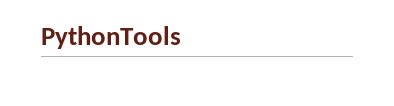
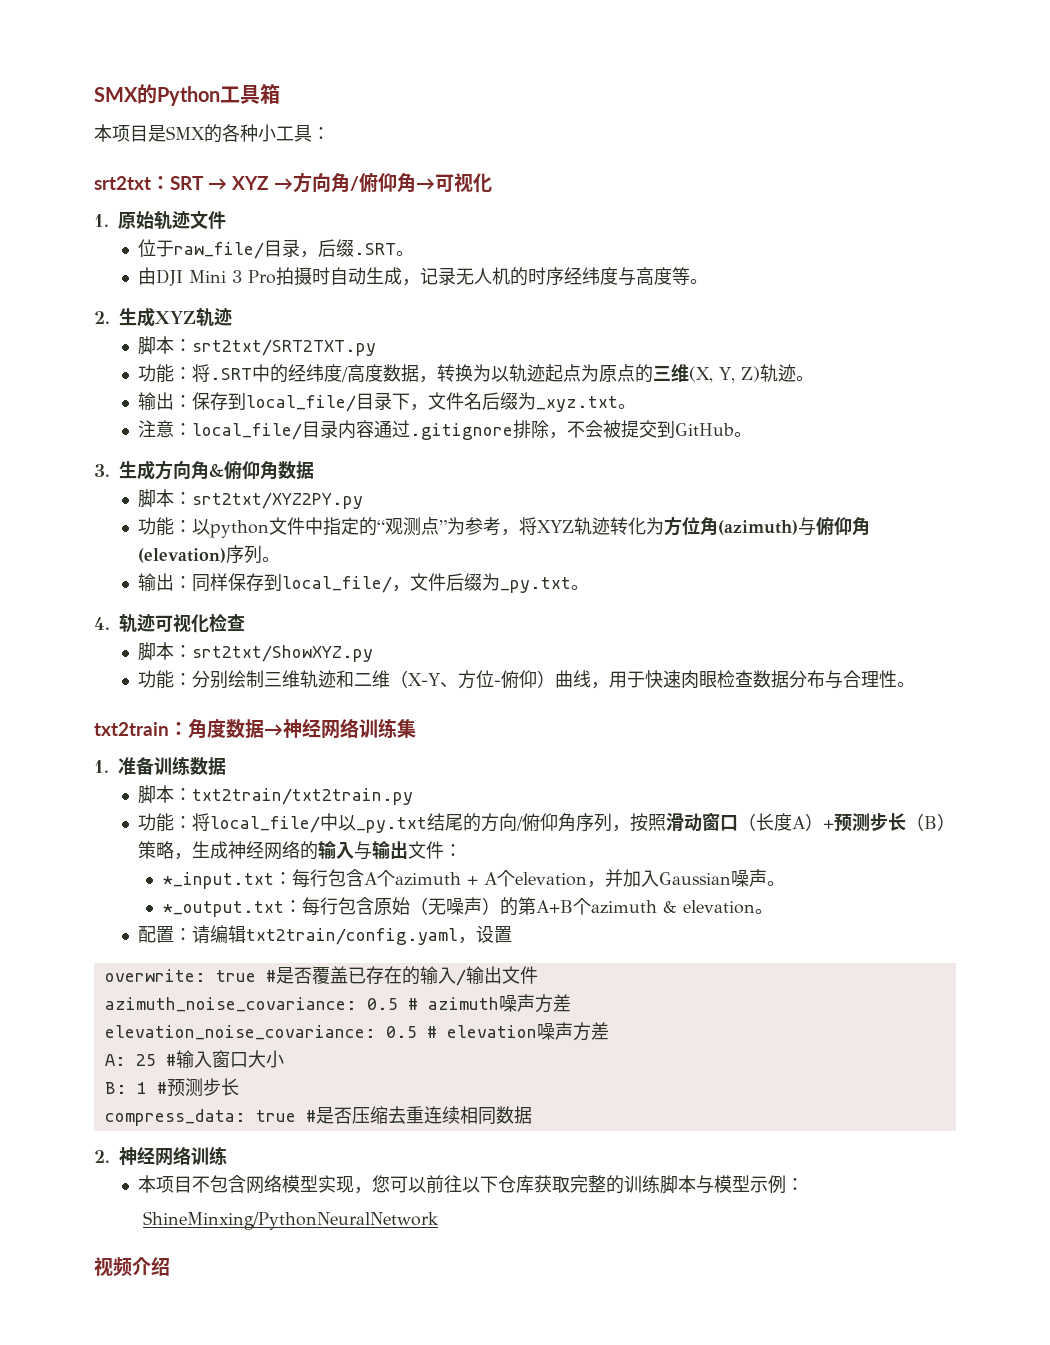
- PythonTools
+ SMX的Python工具箱
+ 本项目是SMX的各种小工具：
+ srt2txt：SRT → XYZ →方向角/俯仰角→可视化
+ 1.原始轨迹文件
+ 位于raw_file/目录，后缀.SRT。
+ 由DJI Mini 3 Pro拍摄时自动生成，记录无人机的时序经纬度与高度等。
+ 2.生成XYZ轨迹
+ 脚本：srt2txt/SRT2TXT.py
+ 功能：将.SRT中的经纬度/高度数据，转换为以轨迹起点为原点的三维(X, Y, Z)轨迹。
+ 输出：保存到local_file/目录下，文件名后缀为_xyz.txt。
+ 注意：local_file/目录内容通过.gitignore排除，不会被提交到GitHub。
+ 3.生成方向角&俯仰角数据
+ 脚本：srt2txt/XYZ2PY.py
+ 功能：以python文件中指定的“观测点”为参考，将XYZ轨迹转化为方位角(azimuth)与俯仰角(elevation)序列。
+ 输出：同样保存到local_file/，文件后缀为_py.txt。
+ 4.轨迹可视化检查
+ 脚本：srt2txt/ShowXYZ.py
+ 功能：分别绘制三维轨迹和二维（X-Y、方位-俯仰）曲线，用于快速肉眼检查数据分布与合理性。
+ txt2train：角度数据→神经网络训练集
+ 1.准备训练数据
+ 脚本：txt2train/txt2train.py
+ 功能：将local_file/中以_py.txt结尾的方向/俯仰角序列，按照滑动窗口（长度A）+预测步长（B）策略，生成神经网络的输入与输出文件：
+ *_input.txt：每行包含A个azimuth + A个elevation，并加入Gaussian噪声。
+ *_output.txt：每行包含原始（无噪声）的第A+B个azimuth & elevation。
+ 配置：请编辑txt2train/config.yaml，设置
+ overwrite: true #是否覆盖已存在的输入/输出文件
+ azimuth_noise_covariance: 0.5 # azimuth噪声方差
+ elevation_noise_covariance: 0.5 # elevation噪声方差
+ A: 25 #输入窗口大小
+ B: 1 #预测步长
+ compress_data: true #是否压缩去重连续相同数据
+ 2.神经网络训练
+ 本项目不包含网络模型实现，您可以前往以下仓库获取完整的训练脚本与模型示例：
+ ShineMinxing/PythonNeuralNetwork
+ 视频介绍

